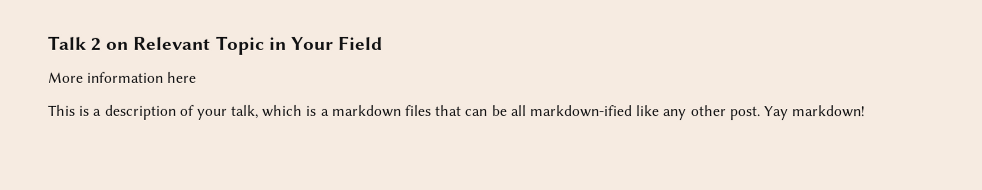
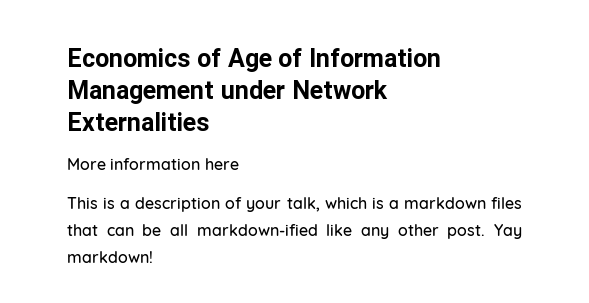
- Talk 2 on Relevant Topic in Your Field
+ Economics of Age of Information Management under Network Externalities

